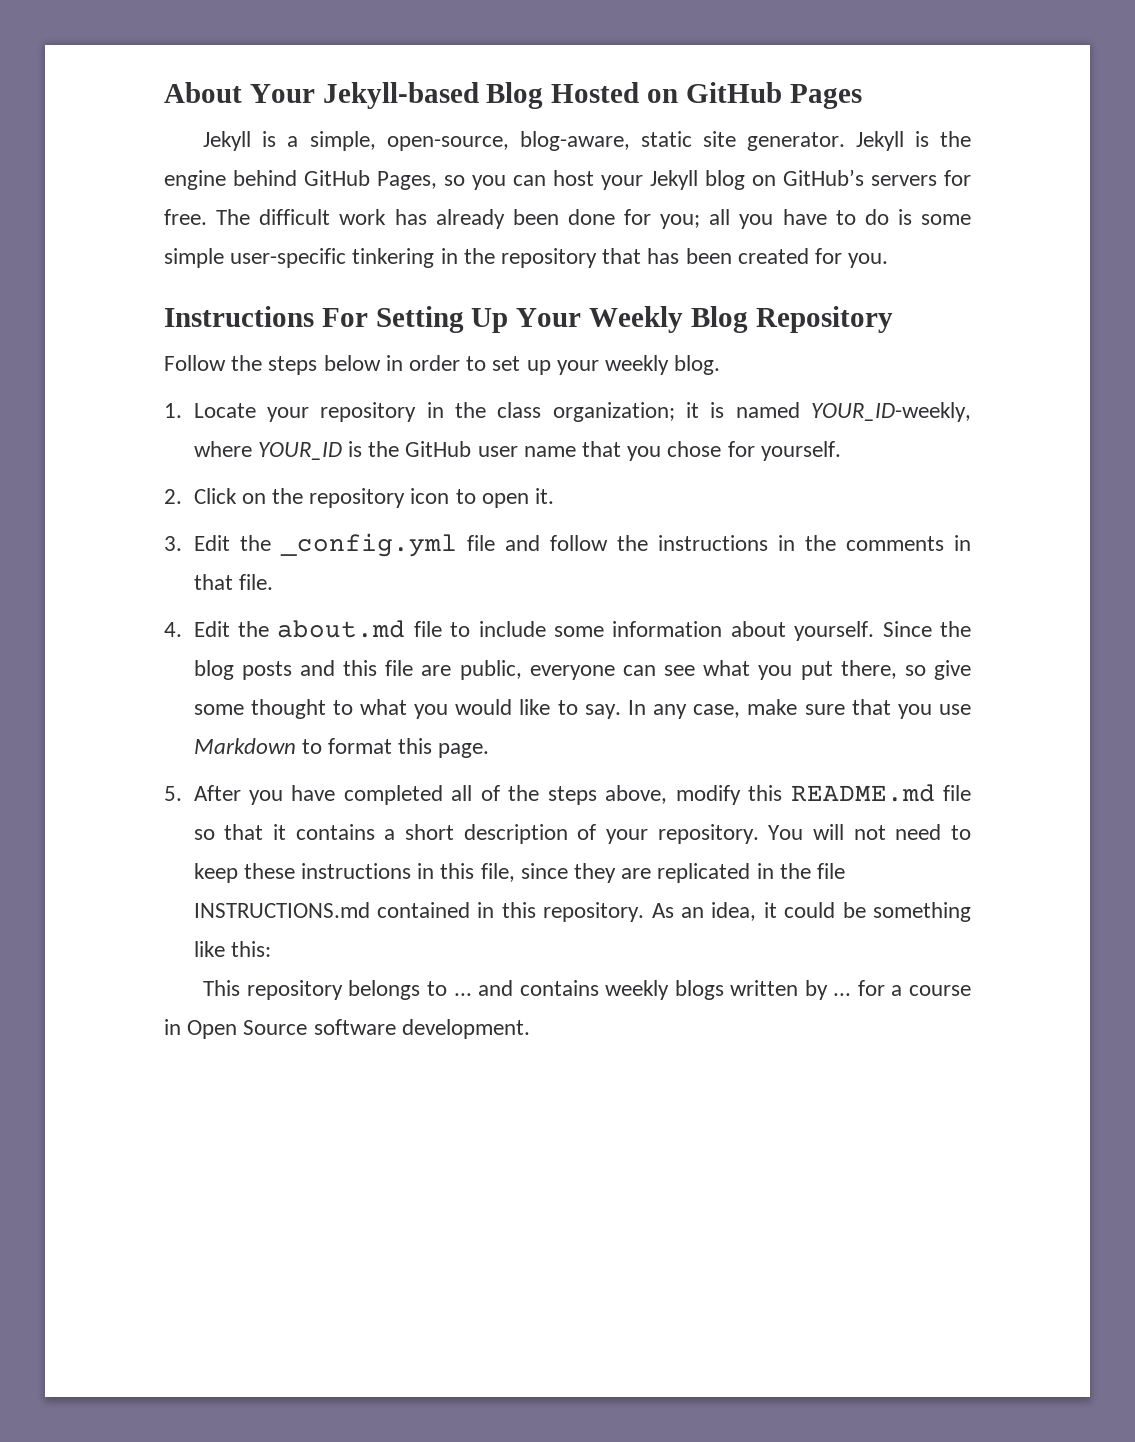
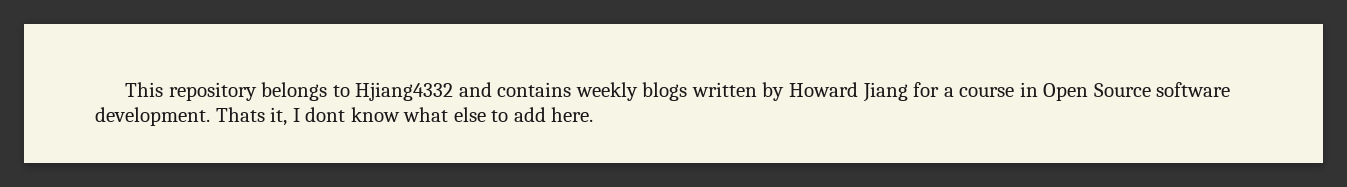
- About Your Jekyll-based Blog Hosted on GitHub Pages
- Jekyll is a simple, open-source, blog-aware, static site generator. Jekyll is the engine behind GitHub Pages, so you can host your Jekyll blog on GitHub’s servers for free. The difficult work has already been done for you; all you have to do is some simple user-specific tinkering in the repository that has been created for you.
- Instructions For Setting Up Your Weekly Blog Repository
- Follow the steps below in order to set up your weekly blog.
- 1. Locate your repository in the class organization; it is named YOUR_ID-weekly, where YOUR_ID is the GitHub user name that you chose for yourself.
- 2. Click on the repository icon to open it.
- 3. Edit the _config.yml file and follow the instructions in the comments in that file.
- 4. Edit the about.md file to include some information about yourself. Since the blog posts and this file are public, everyone can see what you put there, so give some thought to what you would like to say. In any case, make sure that you use Markdown to format this page.
- 5. After you have completed all of the steps above, modify this README.md file so that it contains a short description of your repository. You will not need to keep these instructions in this file, since they are replicated in the file INSTRUCTIONS.md contained in this repository. As an idea, it could be something like this:
- This repository belongs to ... and contains weekly blogs written by ... for a course in Open Source software development.
+ This repository belongs to Hjiang4332 and contains weekly blogs written by Howard Jiang for a course in Open Source software development.
+ Thats it, I dont know what else to add here.

